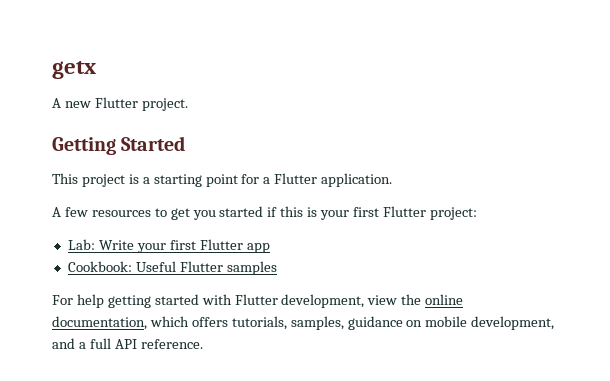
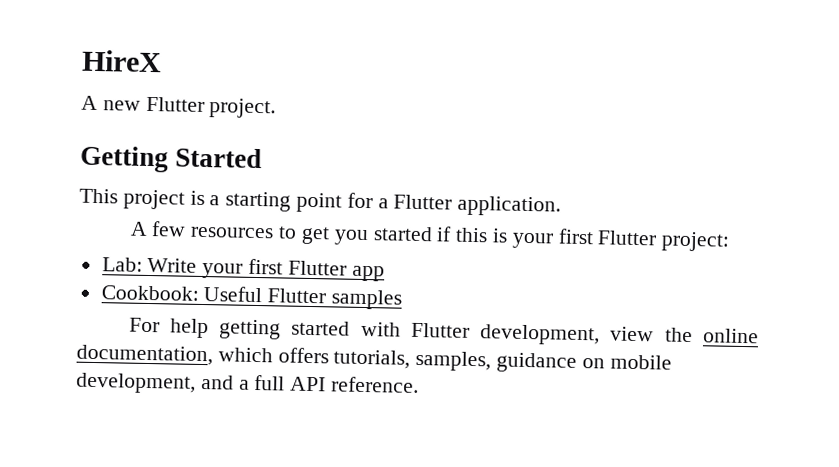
- getx
+ HireX

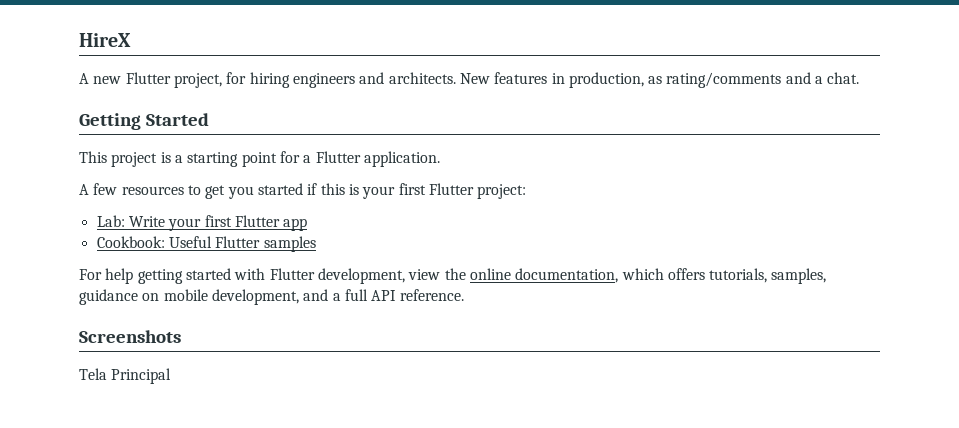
- A new Flutter project.
+ A new Flutter project, for hiring engineers and architects. New features in production, as rating/comments and a chat.
+ Screenshots
+ Tela Principal

